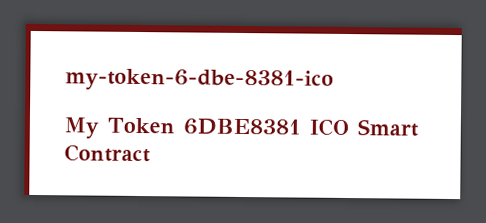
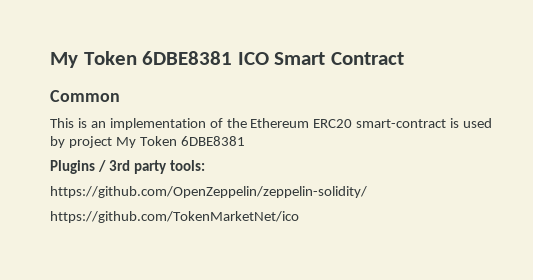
- my-token-6-dbe-8381-ico
+ Common
+ This is an implementation of the Ethereum ERC20 smart-contract is used by project My Token 6DBE8381
+ Plugins / 3rd party tools:
+ https://github.com/OpenZeppelin/zeppelin-solidity/
+ https://github.com/TokenMarketNet/ico

